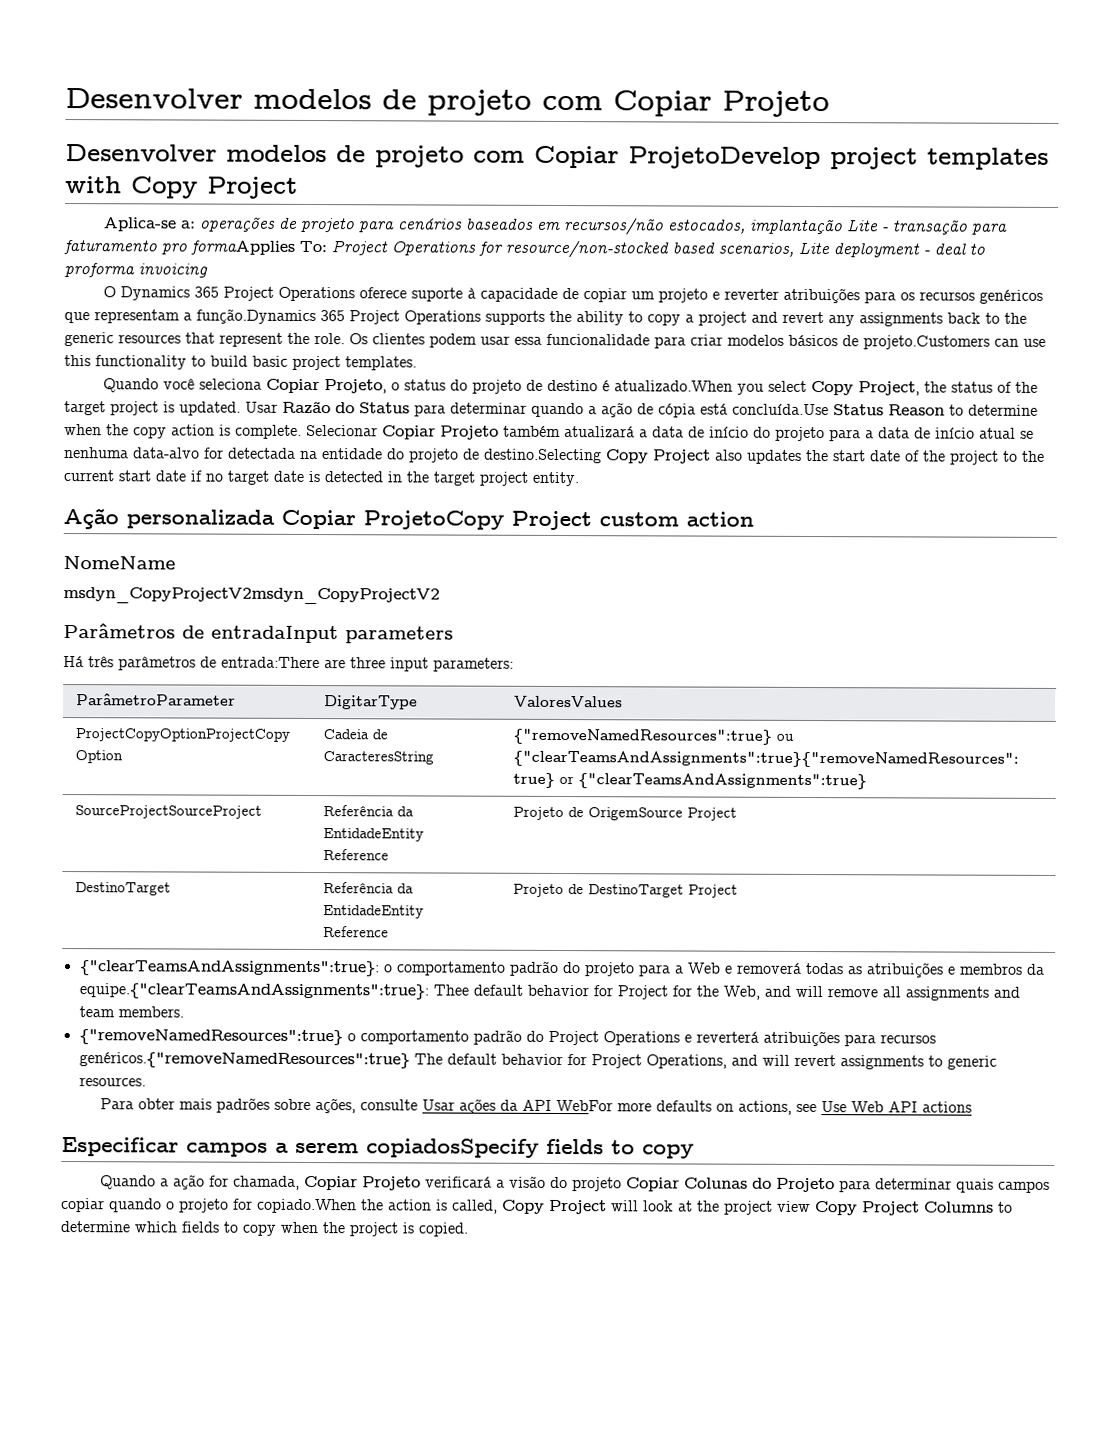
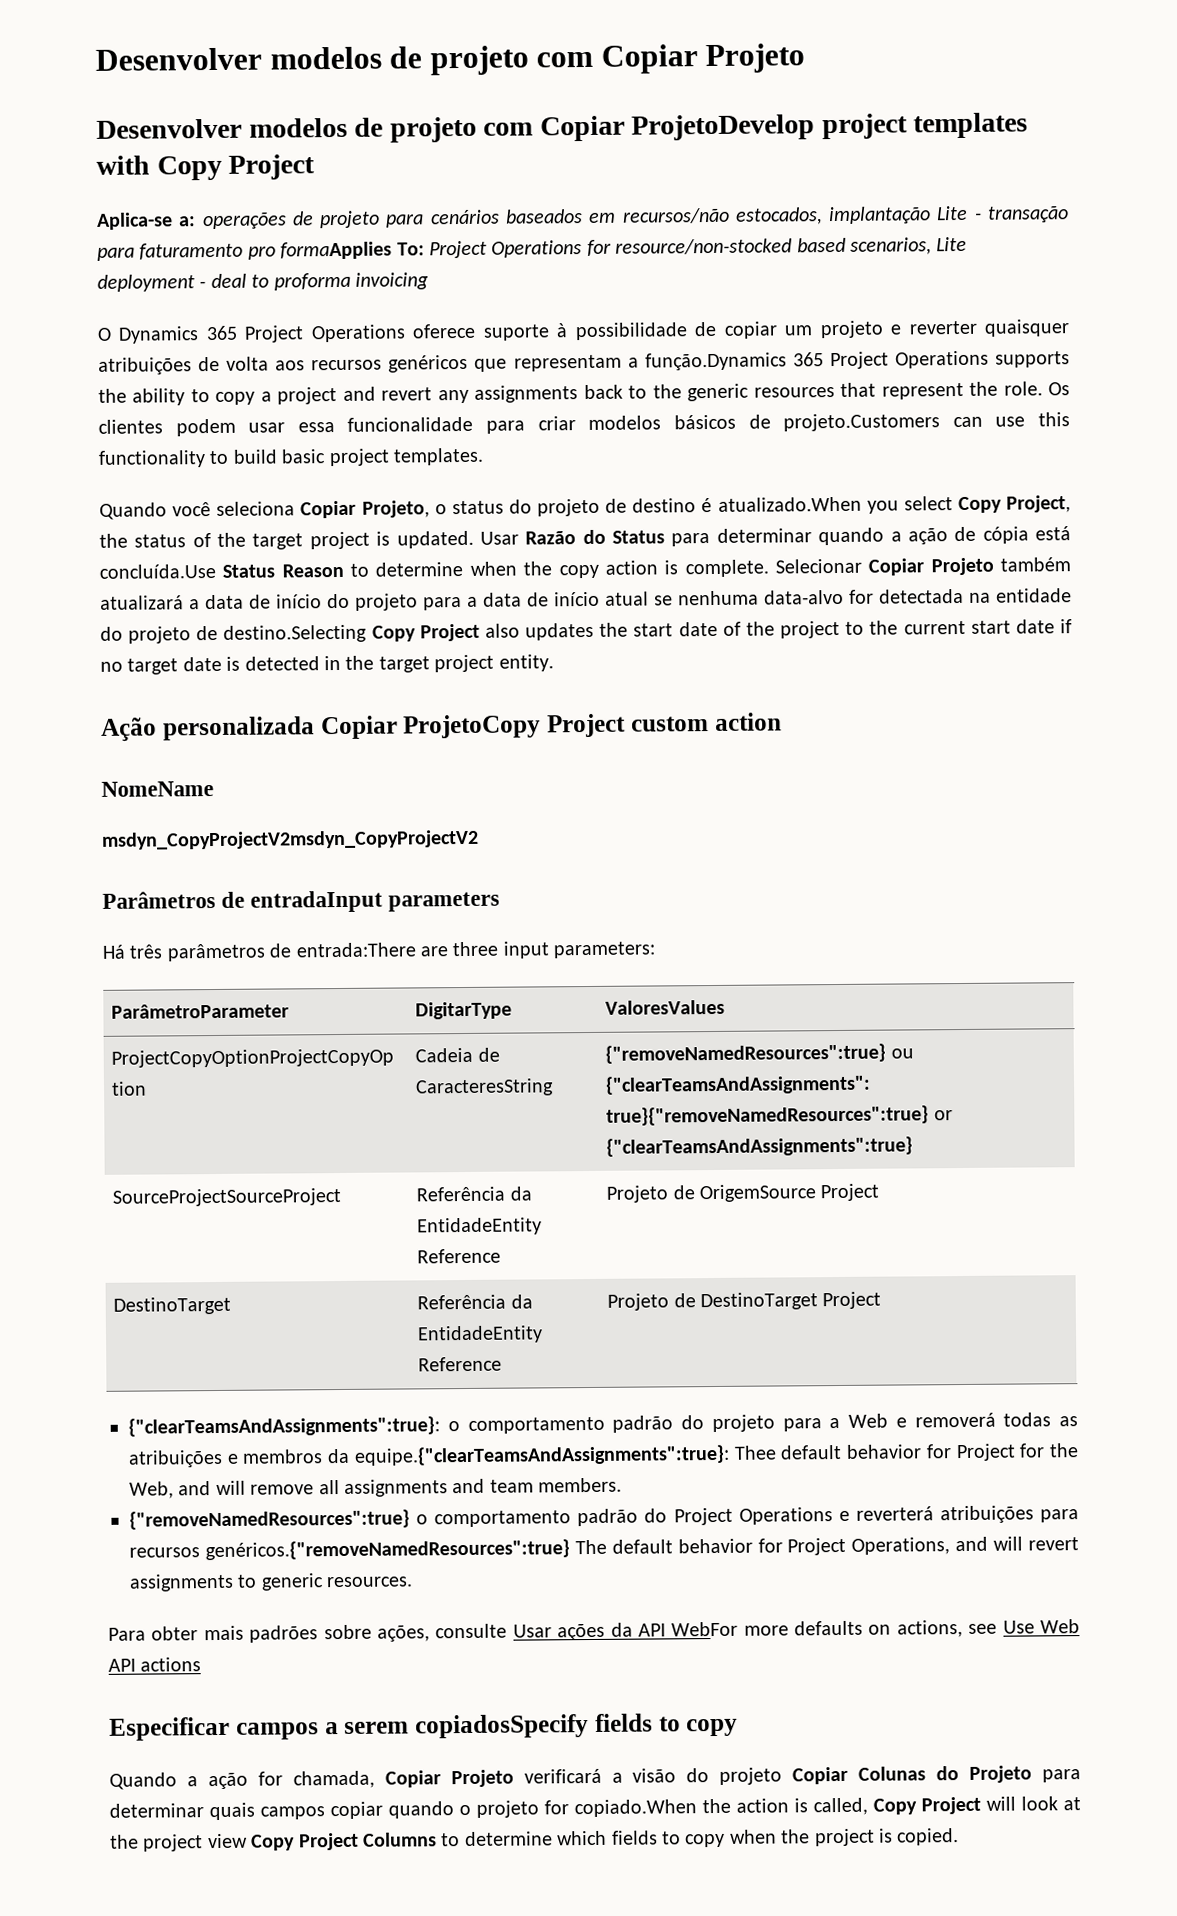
- O Dynamics 365 Project Operations oferece suporte à capacidade de copiar um projeto e reverter atribuições para os recursos genéricos que representam a função.Dynamics 365 Project Operations supports the ability to copy a project and revert any assignments back to the generic resources that represent the role.
+ O Dynamics 365 Project Operations oferece suporte à possibilidade de copiar um projeto e reverter quaisquer atribuições de volta aos recursos genéricos que representam a função.Dynamics 365 Project Operations supports the ability to copy a project and revert any assignments back to the generic resources that represent the role.

